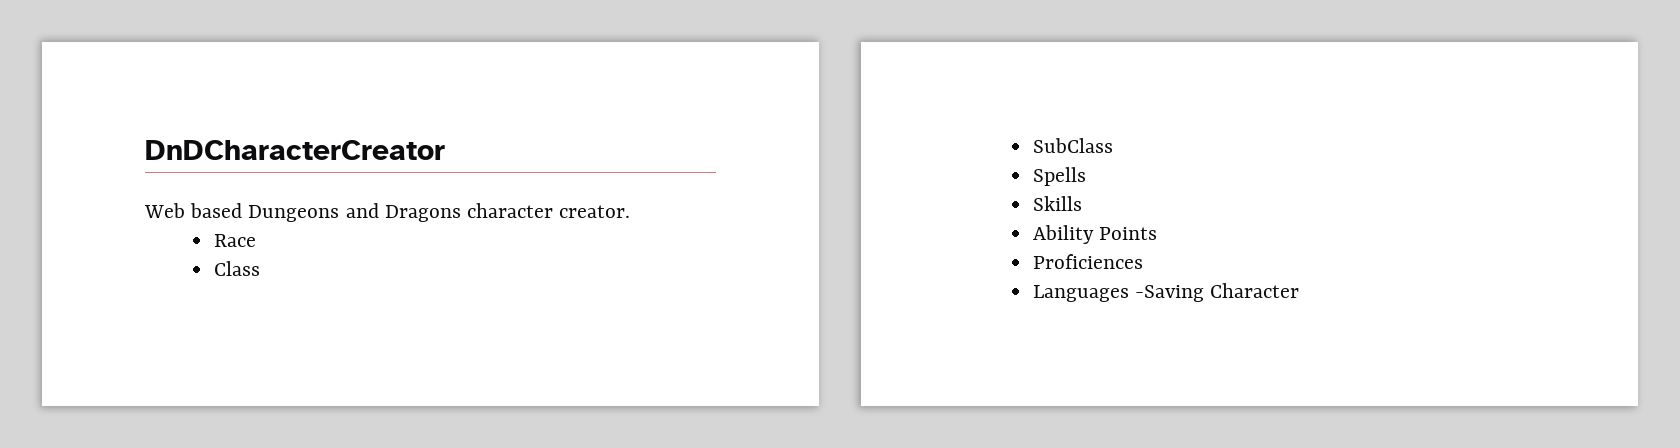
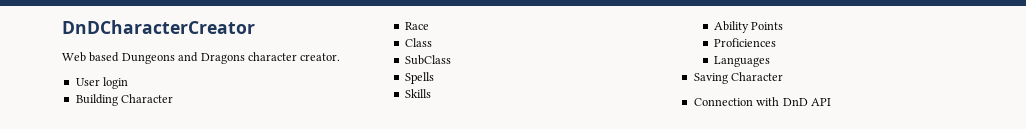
+ User login
+ Building Character
- Languages -Saving Character
+ Languages
+ Saving Character
+ Connection with DnD API

